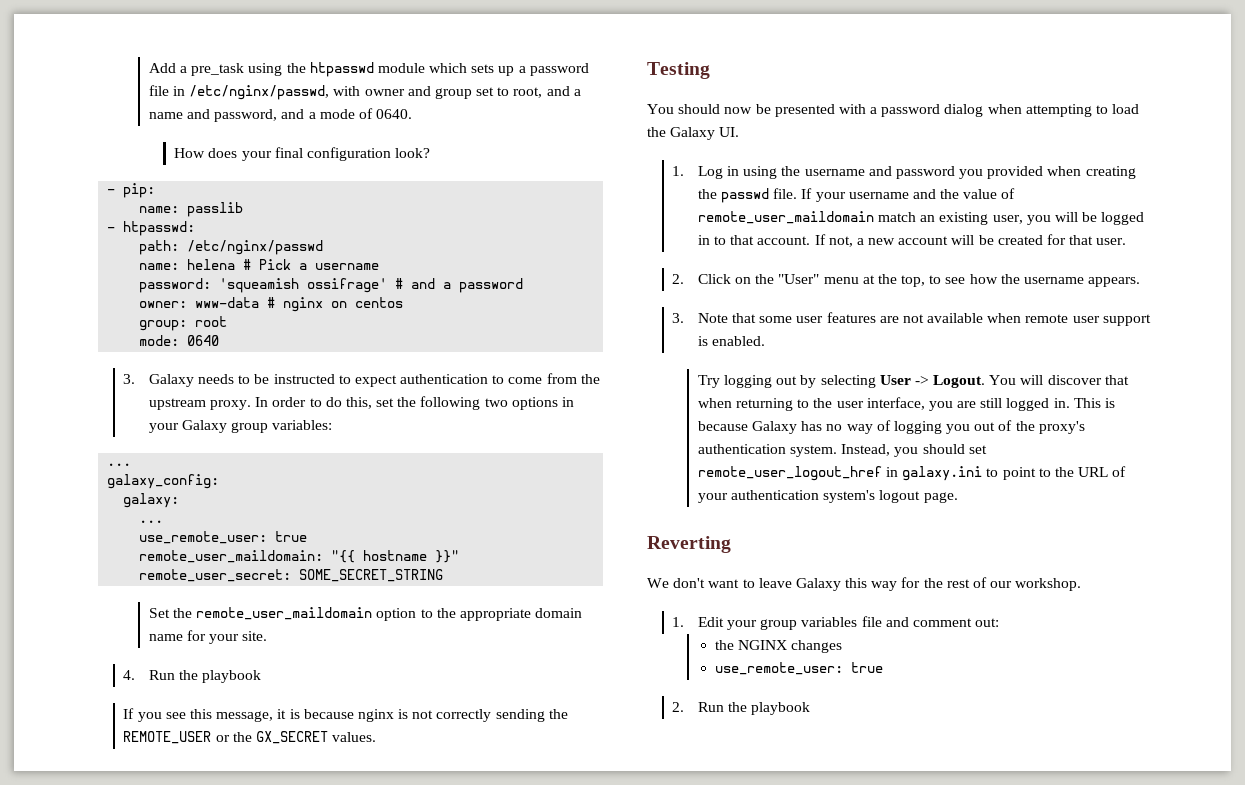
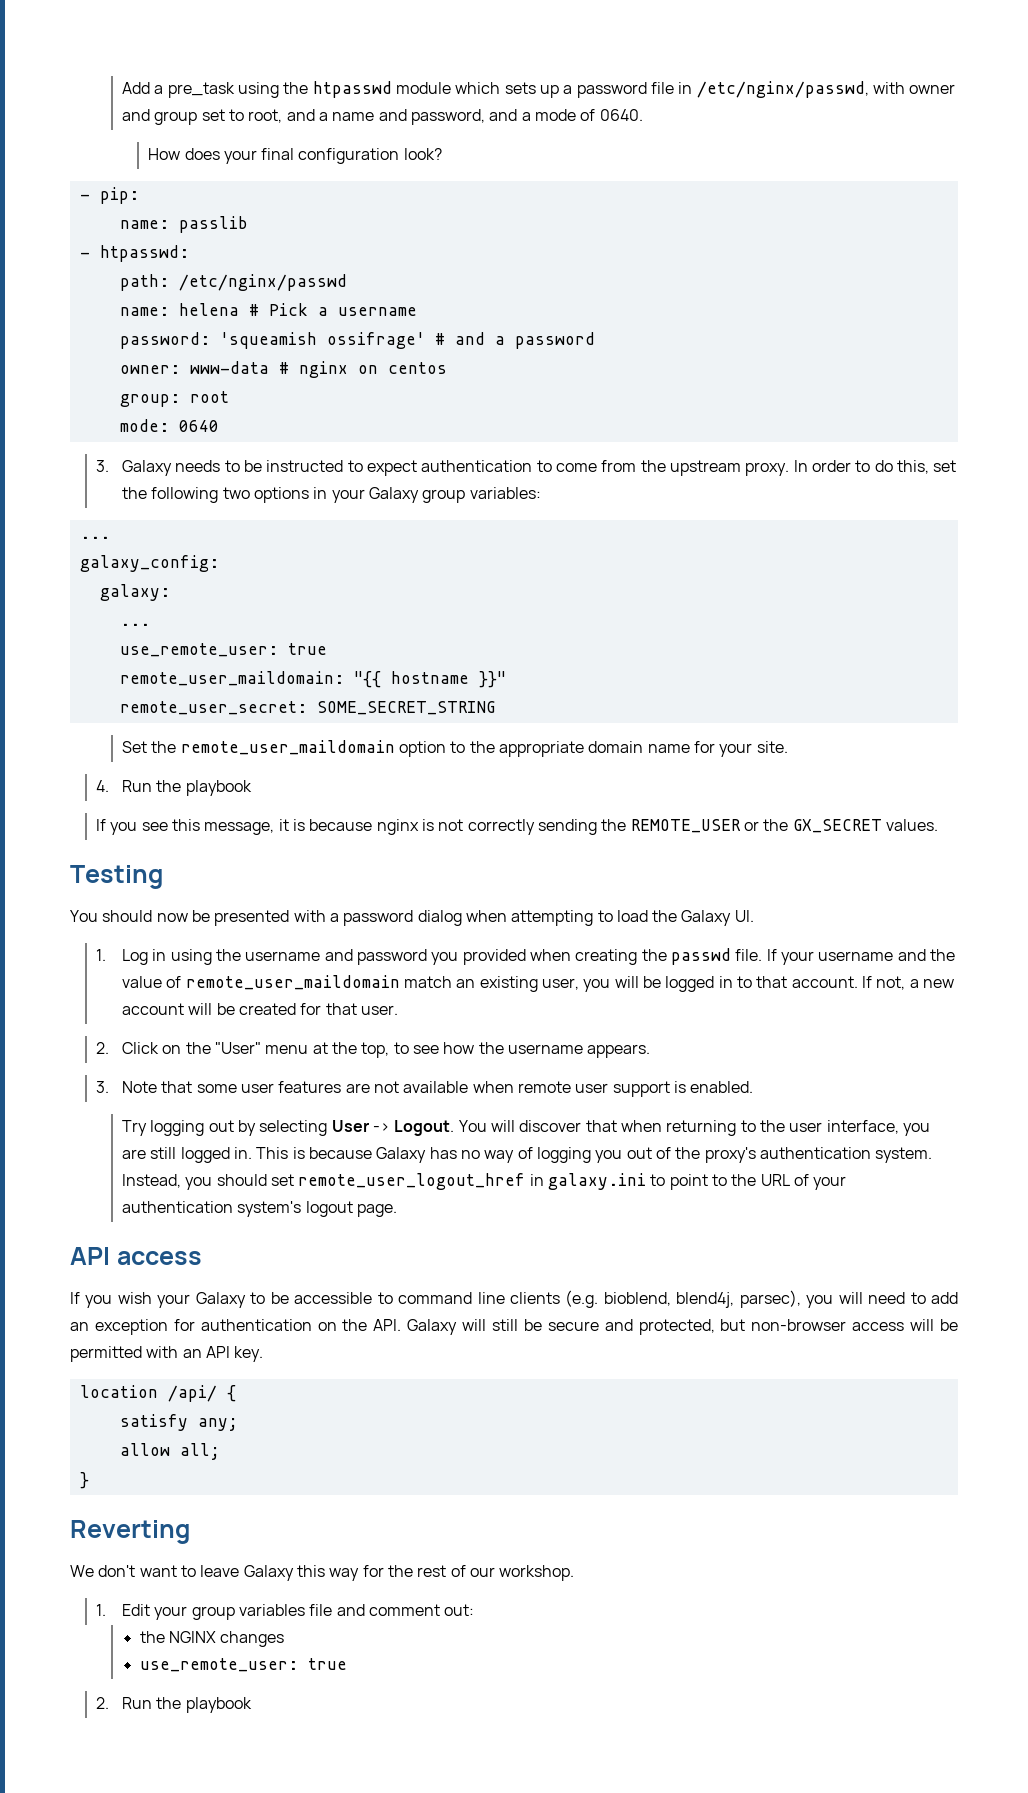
+ API access
+ If you wish your Galaxy to be accessible to command line clients (e.g. bioblend, blend4j, parsec), you will need to add an exception for authentication on the API. Galaxy will still be secure and protected, but non-browser access will be permitted with an API key.
+ location /api/ {
+ satisfy any;
+ allow all;
+ }

